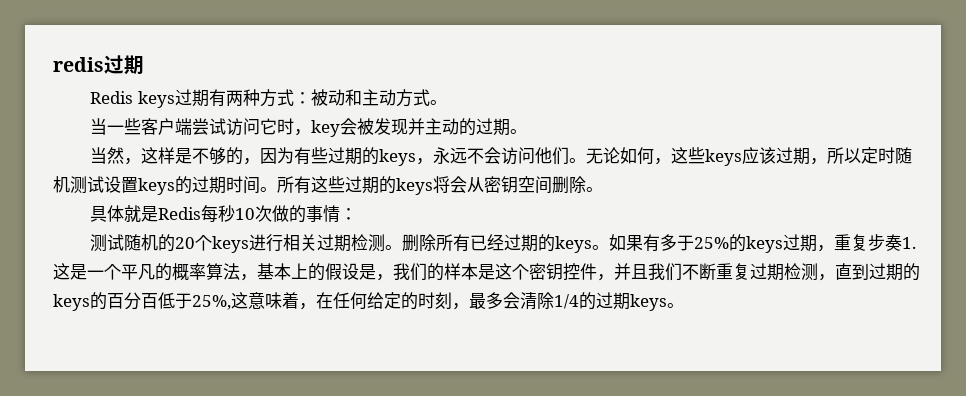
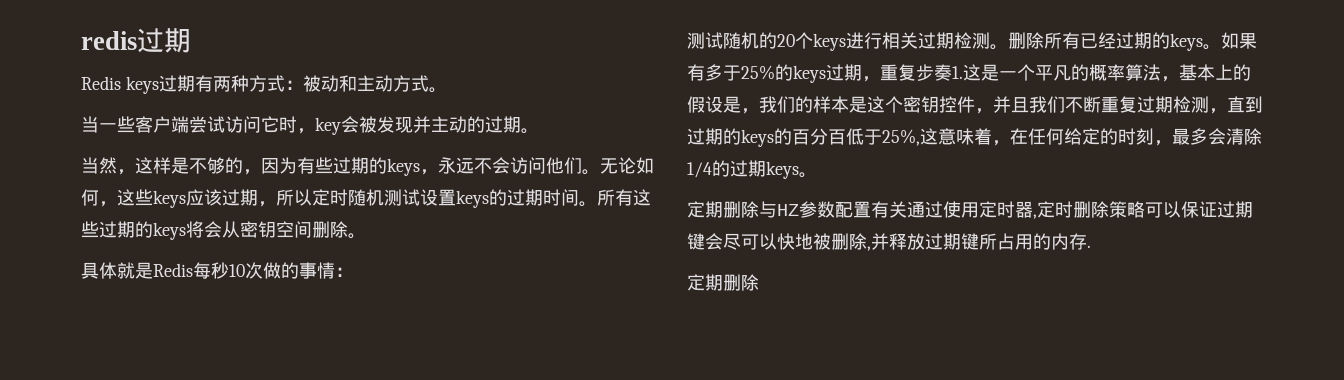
+ 定期删除与HZ参数配置有关通过使用定时器,定时删除策略可以保证过期键会尽可以快地被删除,并释放过期键所占用的内存.
+ 定期删除

